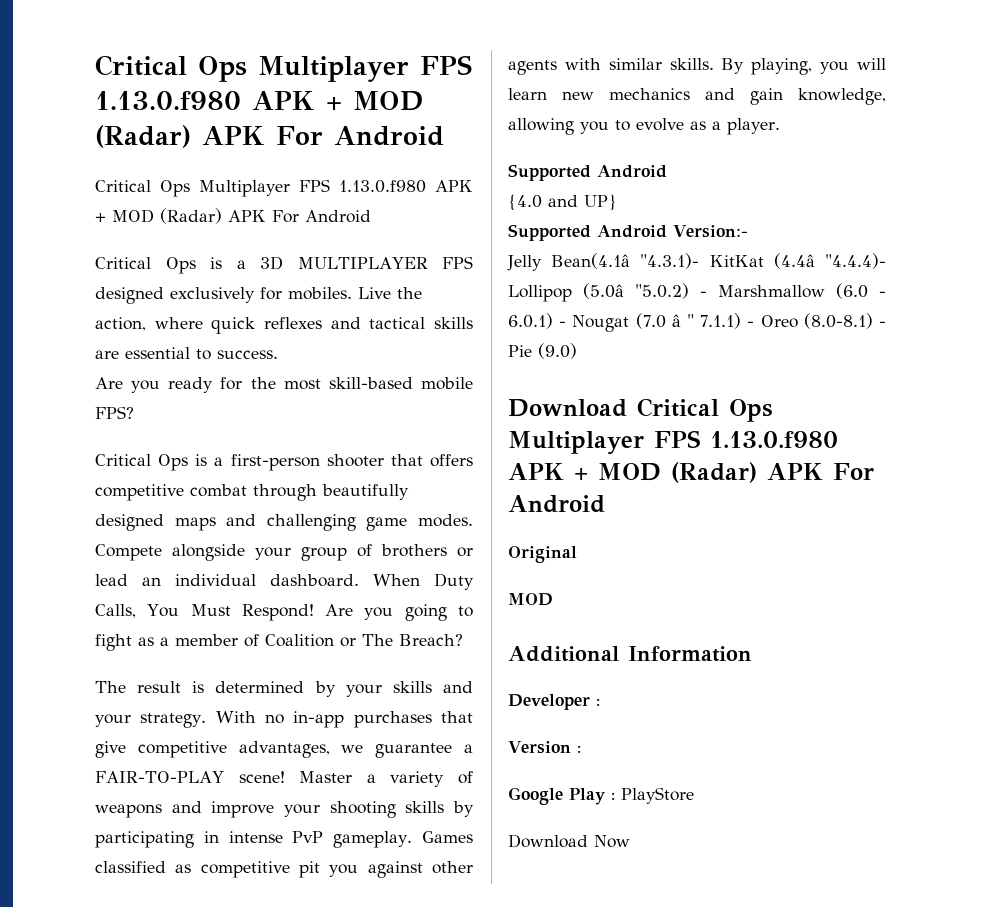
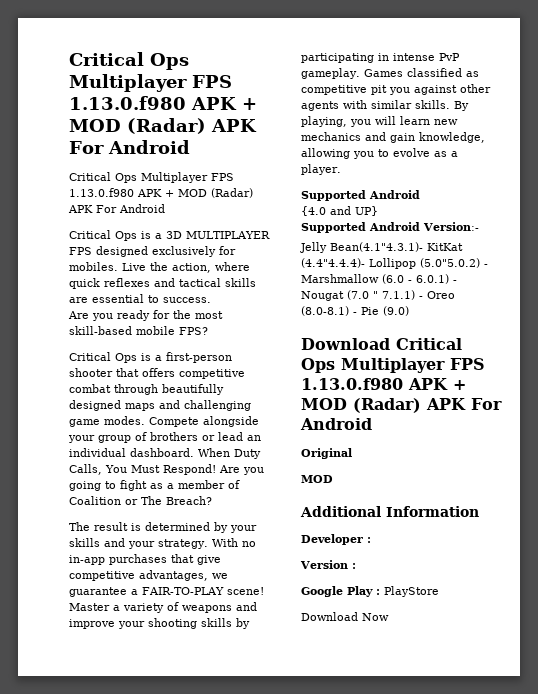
- Jelly Bean(4.1â "4.3.1)- KitKat (4.4â "4.4.4)- Lollipop (5.0â "5.0.2) - Marshmallow (6.0 - 6.0.1) - Nougat (7.0 â " 7.1.1) - Oreo (8.0-8.1) - Pie (9.0)
+ Jelly Bean(4.1"4.3.1)- KitKat (4.4"4.4.4)- Lollipop (5.0"5.0.2) - Marshmallow (6.0 - 6.0.1) - Nougat (7.0 " 7.1.1) - Oreo (8.0-8.1) - Pie (9.0)

